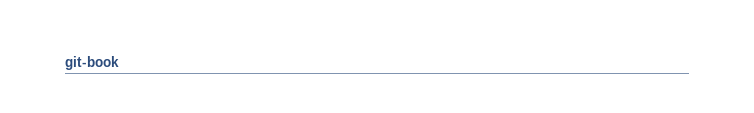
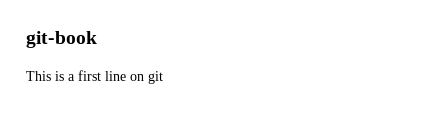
+ This is a first line on git

